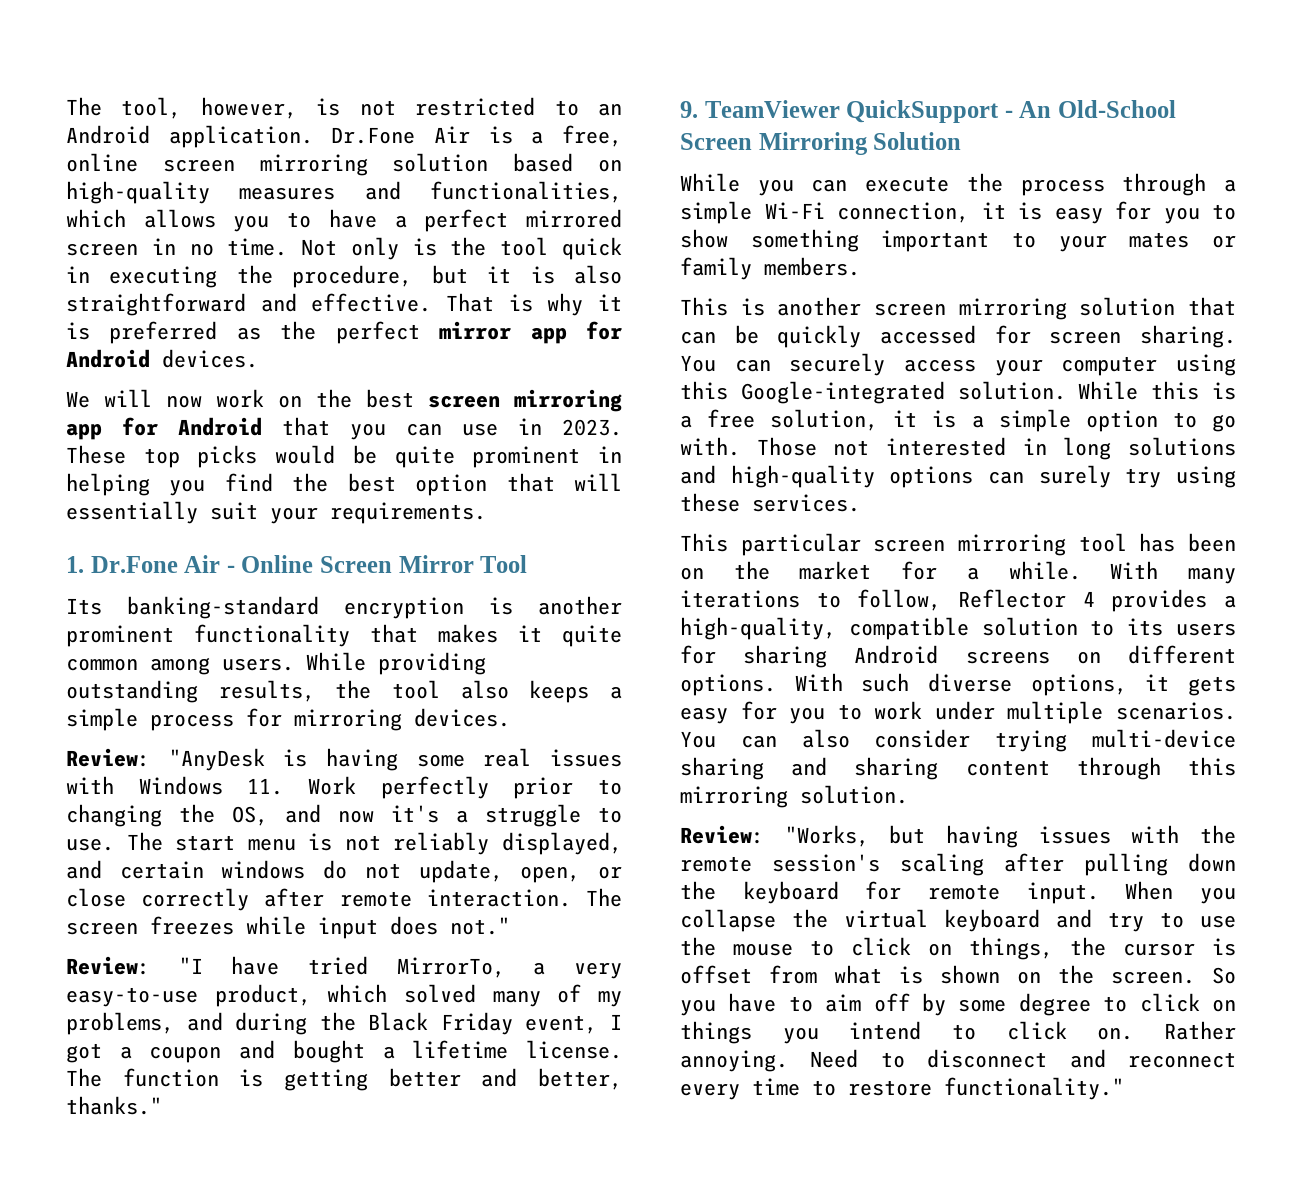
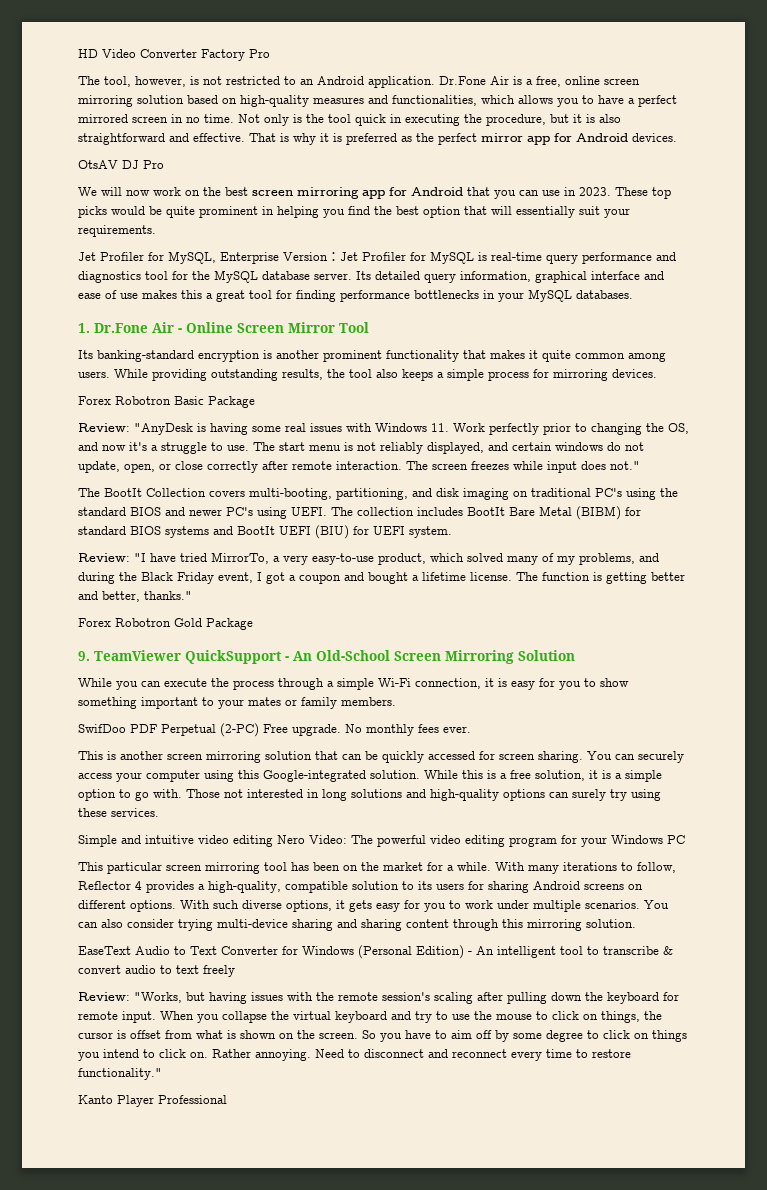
+ HD Video Converter Factory Pro
+ OtsAV DJ Pro
+ Jet Profiler for MySQL, Enterprise Version：Jet Profiler for MySQL is real-time query performance and diagnostics tool for the MySQL database server. Its detailed query information, graphical interface and ease of use makes this a great tool for finding performance bottlenecks in your MySQL databases.
+ Forex Robotron Basic Package
+ The BootIt Collection covers multi-booting, partitioning, and disk imaging on traditional PC's using the standard BIOS and newer PC's using UEFI. The collection includes BootIt Bare Metal (BIBM) for standard BIOS systems and BootIt UEFI (BIU) for UEFI system.
+ Forex Robotron Gold Package
+ SwifDoo PDF Perpetual (2-PC) Free upgrade. No monthly fees ever.
+ Simple and intuitive video editing Nero Video: The powerful video editing program for your Windows PC
+ EaseText Audio to Text Converter for Windows (Personal Edition) - An intelligent tool to transcribe & convert audio to text freely
+ Kanto Player Professional

